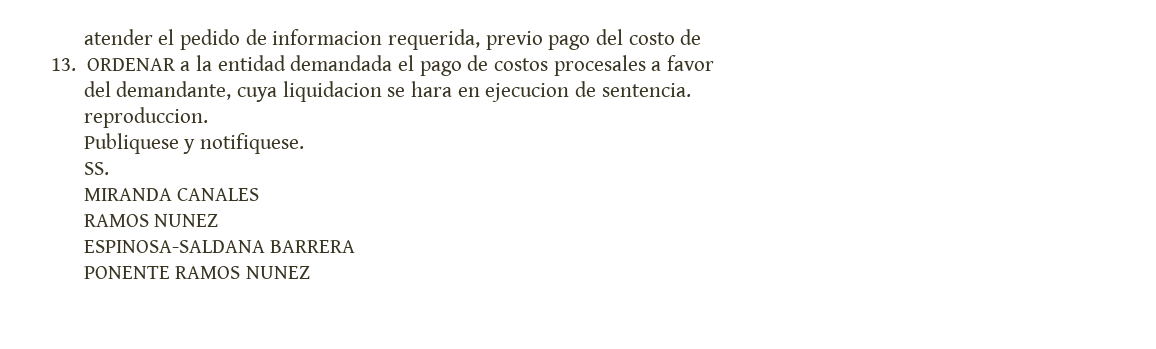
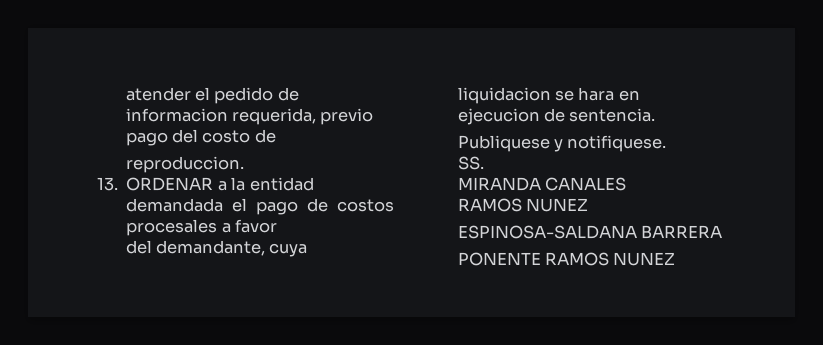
+ reproduccion.
- reproduccion.

